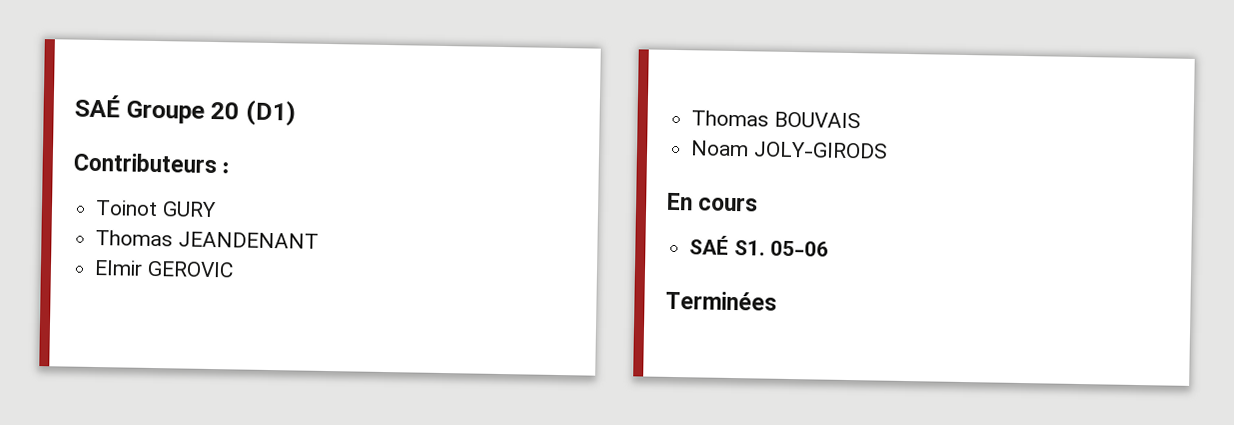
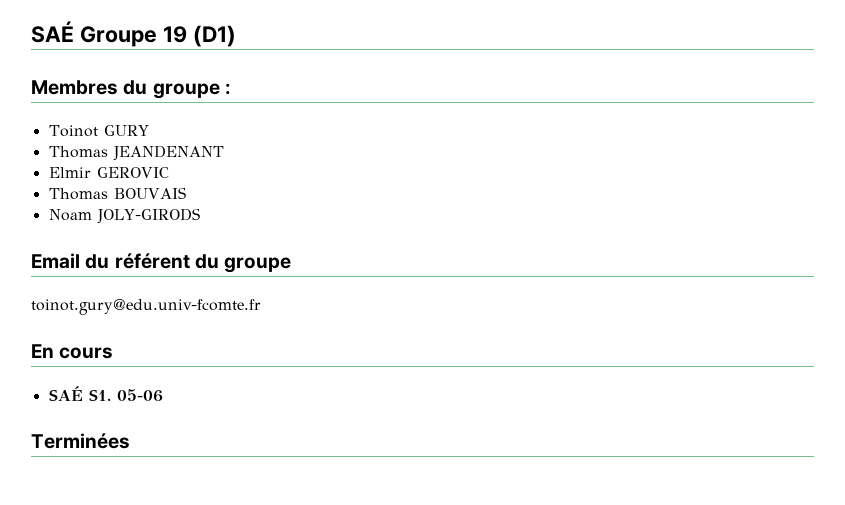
- SAÉ Groupe 20 (D1)
+ SAÉ Groupe 19 (D1)
- Contributeurs :
+ Membres du groupe :
+ Email du référent du groupe
+ toinot.gury@edu.univ-fcomte.fr

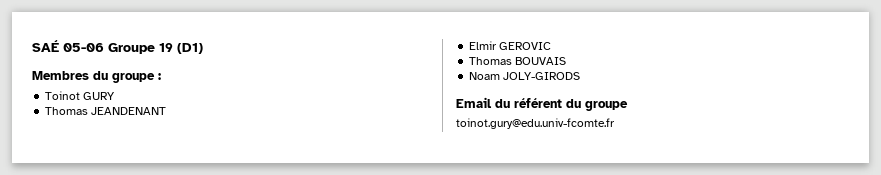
- SAÉ Groupe 19 (D1)
+ SAÉ 05-06 Groupe 19 (D1)
- En cours
- SAÉ S1. 05-06
- Terminées

